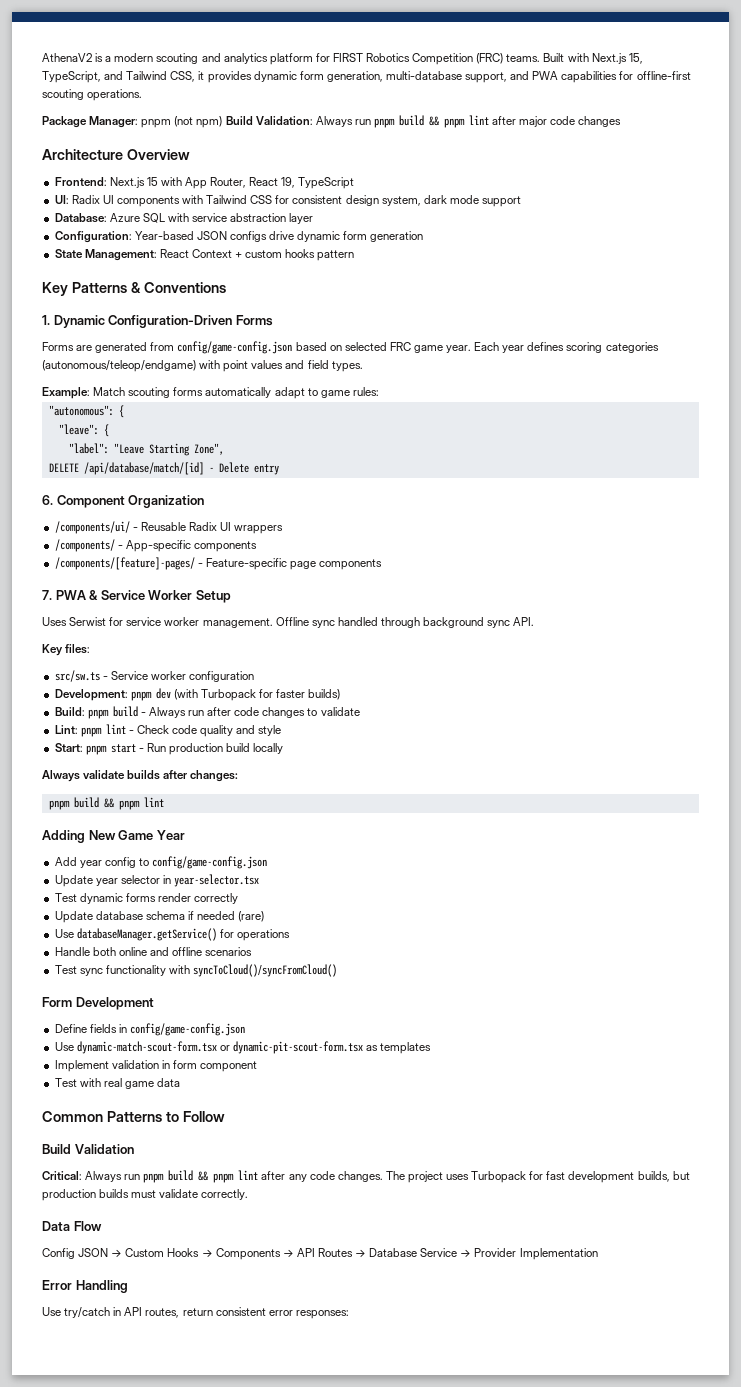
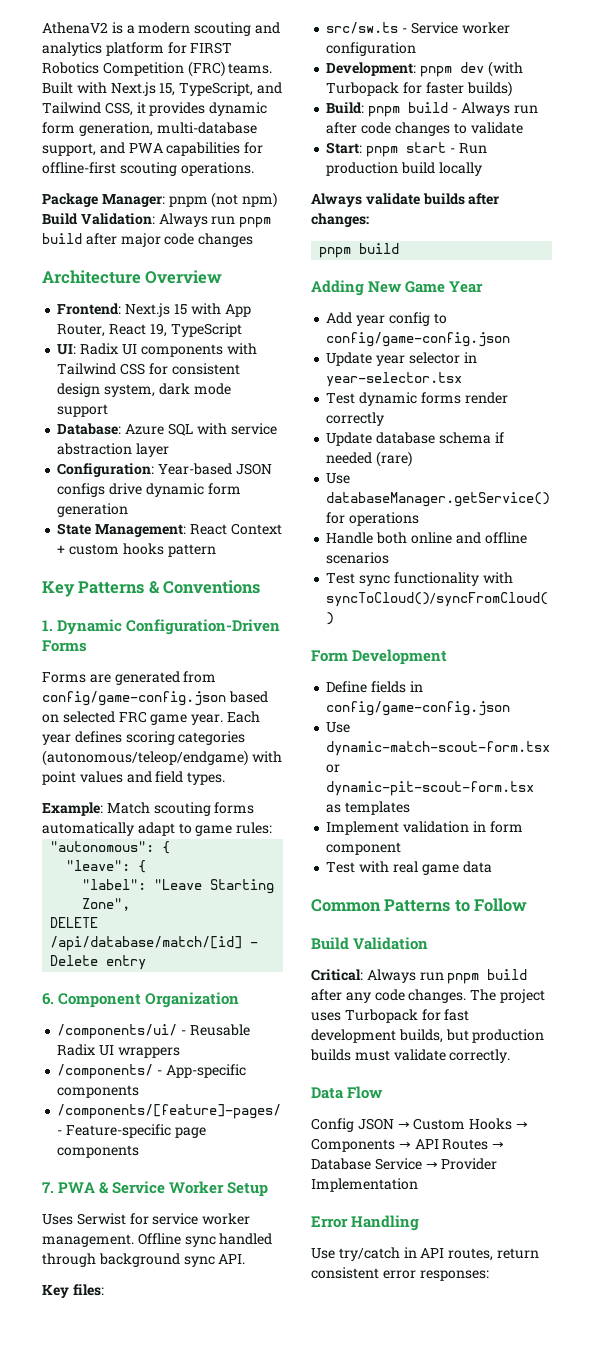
- Package Manager: pnpm (not npm) Build Validation: Always run pnpm build && pnpm lint after major code changes
+ Package Manager: pnpm (not npm) Build Validation: Always run pnpm build after major code changes
- Lint: pnpm lint - Check code quality and style
  Always validate builds after changes:
- pnpm build && pnpm lint
+ pnpm build
- Critical: Always run pnpm build && pnpm lint after any code changes.
+ Critical: Always run pnpm build after any code changes.

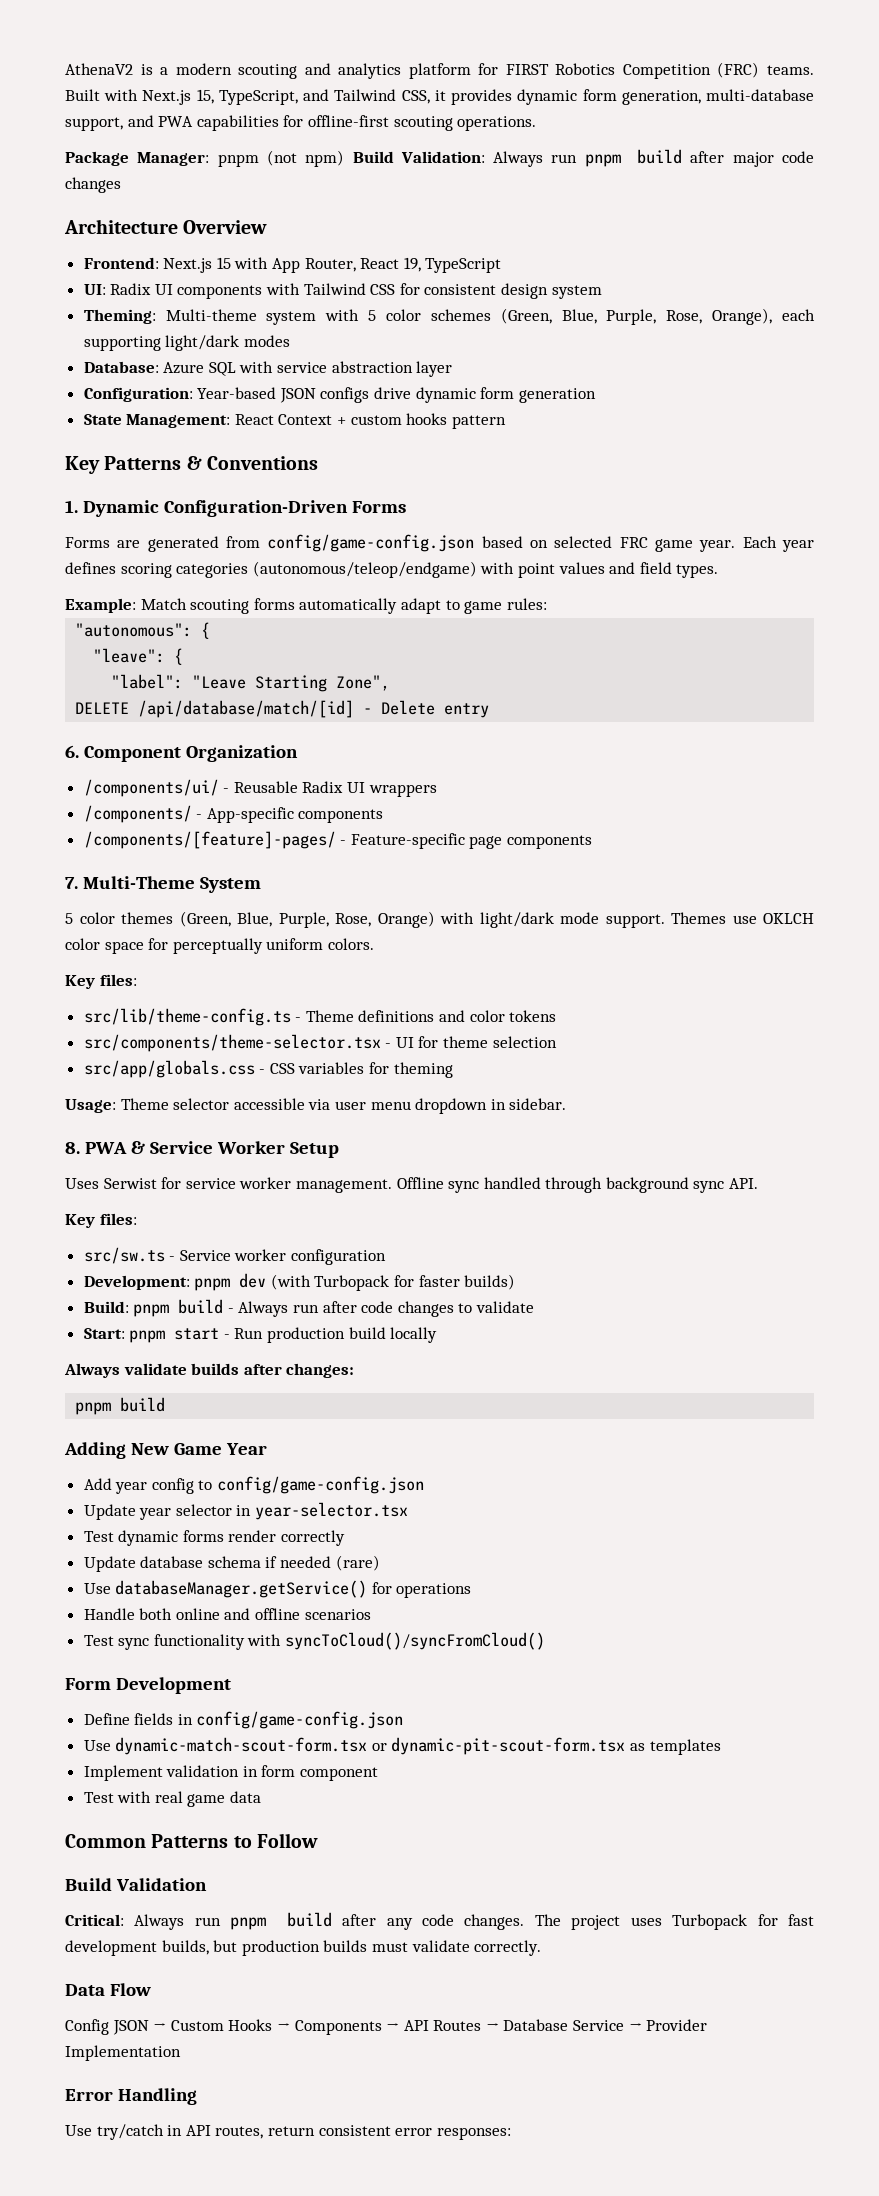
- UI: Radix UI components with Tailwind CSS for consistent design system, dark mode support
+ UI: Radix UI components with Tailwind CSS for consistent design system
+ Theming: Multi-theme system with 5 color schemes (Green, Blue, Purple, Rose, Orange), each supporting light/dark modes
- 7. PWA & Service Worker Setup
+ 7. Multi-Theme System
+ 5 color themes (Green, Blue, Purple, Rose, Orange) with light/dark mode support. Themes use OKLCH color space for perceptually uniform colors.
+ Key files:
+ src/lib/theme-config.ts - Theme definitions and color tokens
+ src/components/theme-selector.tsx - UI for theme selection
+ src/app/globals.css - CSS variables for theming
+ Usage: Theme selector accessible via user menu dropdown in sidebar.
+ 8. PWA & Service Worker Setup

